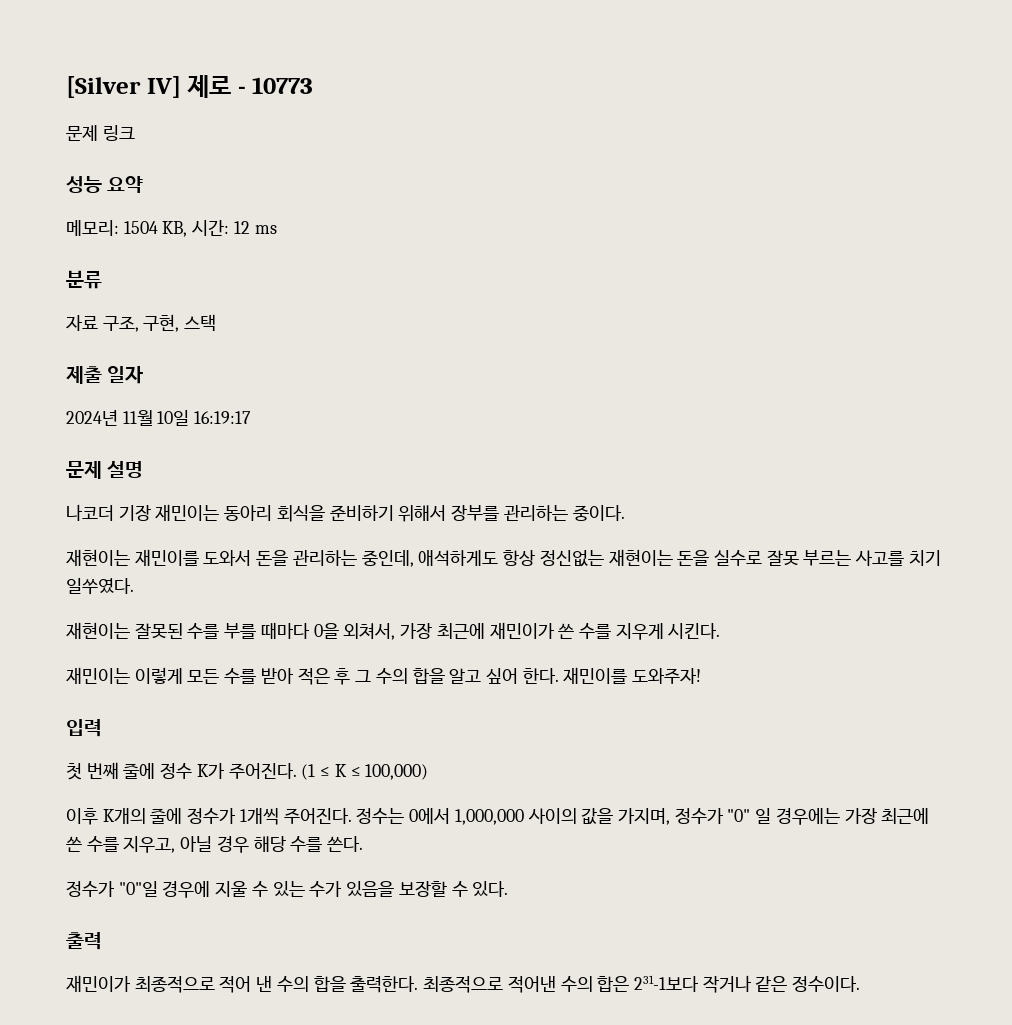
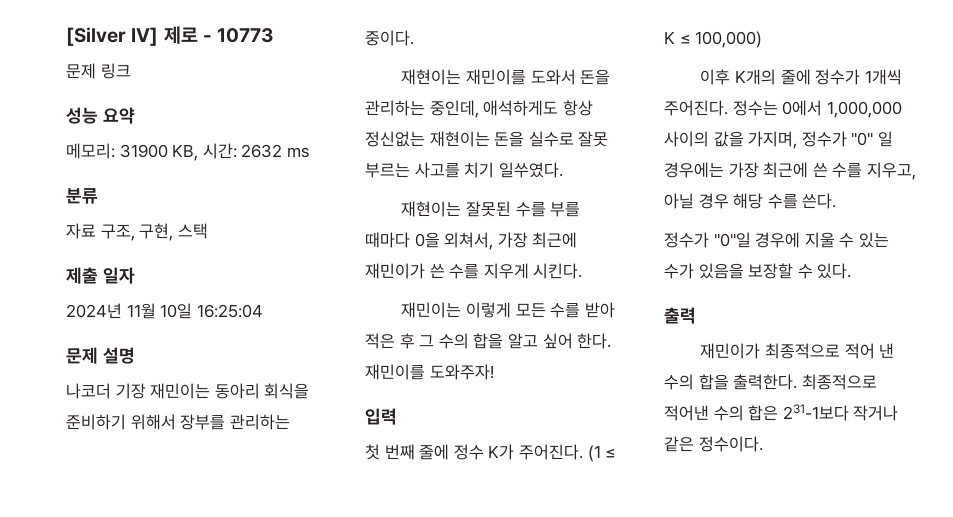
- 메모리: 1504 KB, 시간: 12 ms
+ 메모리: 31900 KB, 시간: 2632 ms
- 2024년 11월 10일 16:19:17
+ 2024년 11월 10일 16:25:04

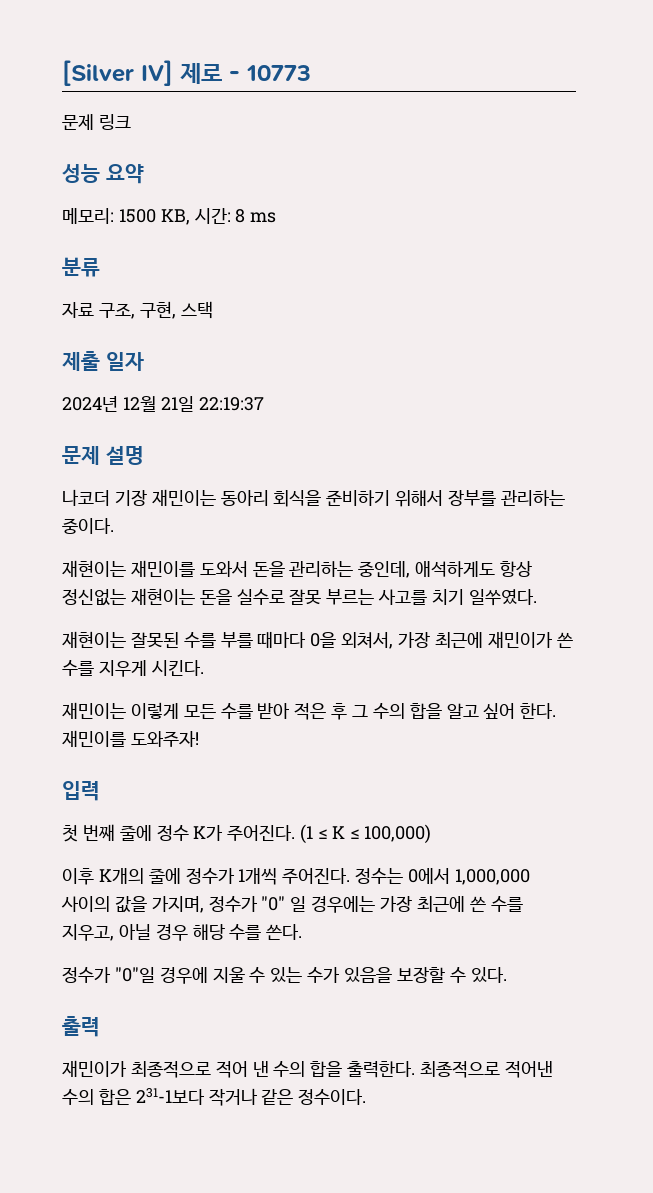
- 메모리: 31900 KB, 시간: 2632 ms
+ 메모리: 1500 KB, 시간: 8 ms
- 2024년 11월 10일 16:25:04
+ 2024년 12월 21일 22:19:37

